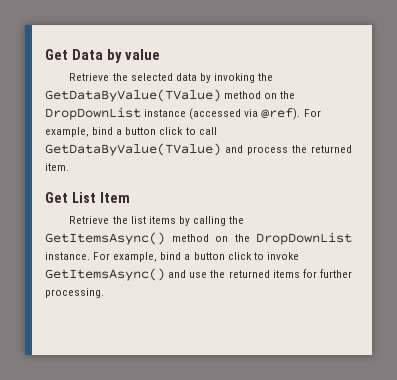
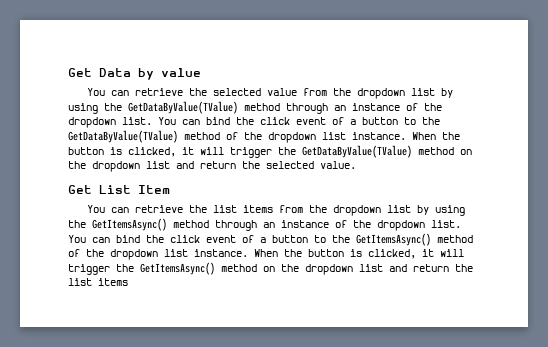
- Retrieve the selected data by invoking the GetDataByValue(TValue) method on the DropDownList instance (accessed via @ref). For example, bind a button click to call GetDataByValue(TValue) and process the returned item.
+ You can retrieve the selected value from the dropdown list by using the GetDataByValue(TValue) method through an instance of the dropdown list. You can bind the click event of a button to the GetDataByValue(TValue) method of the dropdown list instance. When the button is clicked, it will trigger the GetDataByValue(TValue) method on the dropdown list and return the selected value.
  Get List Item
- Retrieve the list items by calling the GetItemsAsync() method on the DropDownList instance. For example, bind a button click to invoke GetItemsAsync() and use the returned items for further processing.
+ You can retrieve the list items from the dropdown list by using the GetItemsAsync() method through an instance of the dropdown list. You can bind the click event of a button to the GetItemsAsync() method of the dropdown list instance. When the button is clicked, it will trigger the GetItemsAsync() method on the dropdown list and return the list items

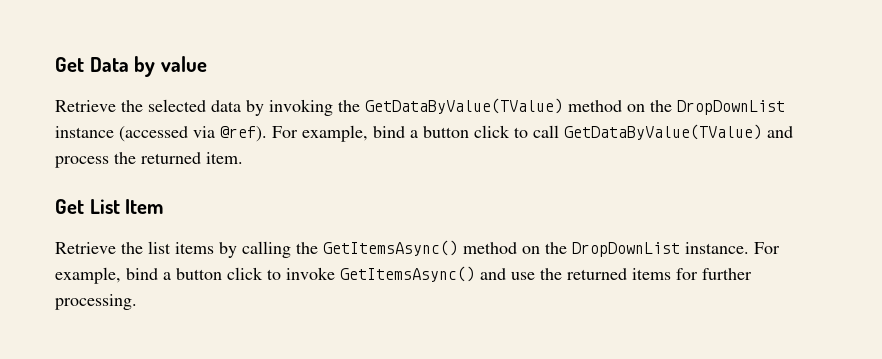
- You can retrieve the selected value from the dropdown list by using the GetDataByValue(TValue) method through an instance of the dropdown list. You can bind the click event of a button to the GetDataByValue(TValue) method of the dropdown list instance. When the button is clicked, it will trigger the GetDataByValue(TValue) method on the dropdown list and return the selected value.
+ Retrieve the selected data by invoking the GetDataByValue(TValue) method on the DropDownList instance (accessed via @ref). For example, bind a button click to call GetDataByValue(TValue) and process the returned item.
  Get List Item
- You can retrieve the list items from the dropdown list by using the GetItemsAsync() method through an instance of the dropdown list. You can bind the click event of a button to the GetItemsAsync() method of the dropdown list instance. When the button is clicked, it will trigger the GetItemsAsync() method on the dropdown list and return the list items
+ Retrieve the list items by calling the GetItemsAsync() method on the DropDownList instance. For example, bind a button click to invoke GetItemsAsync() and use the returned items for further processing.

